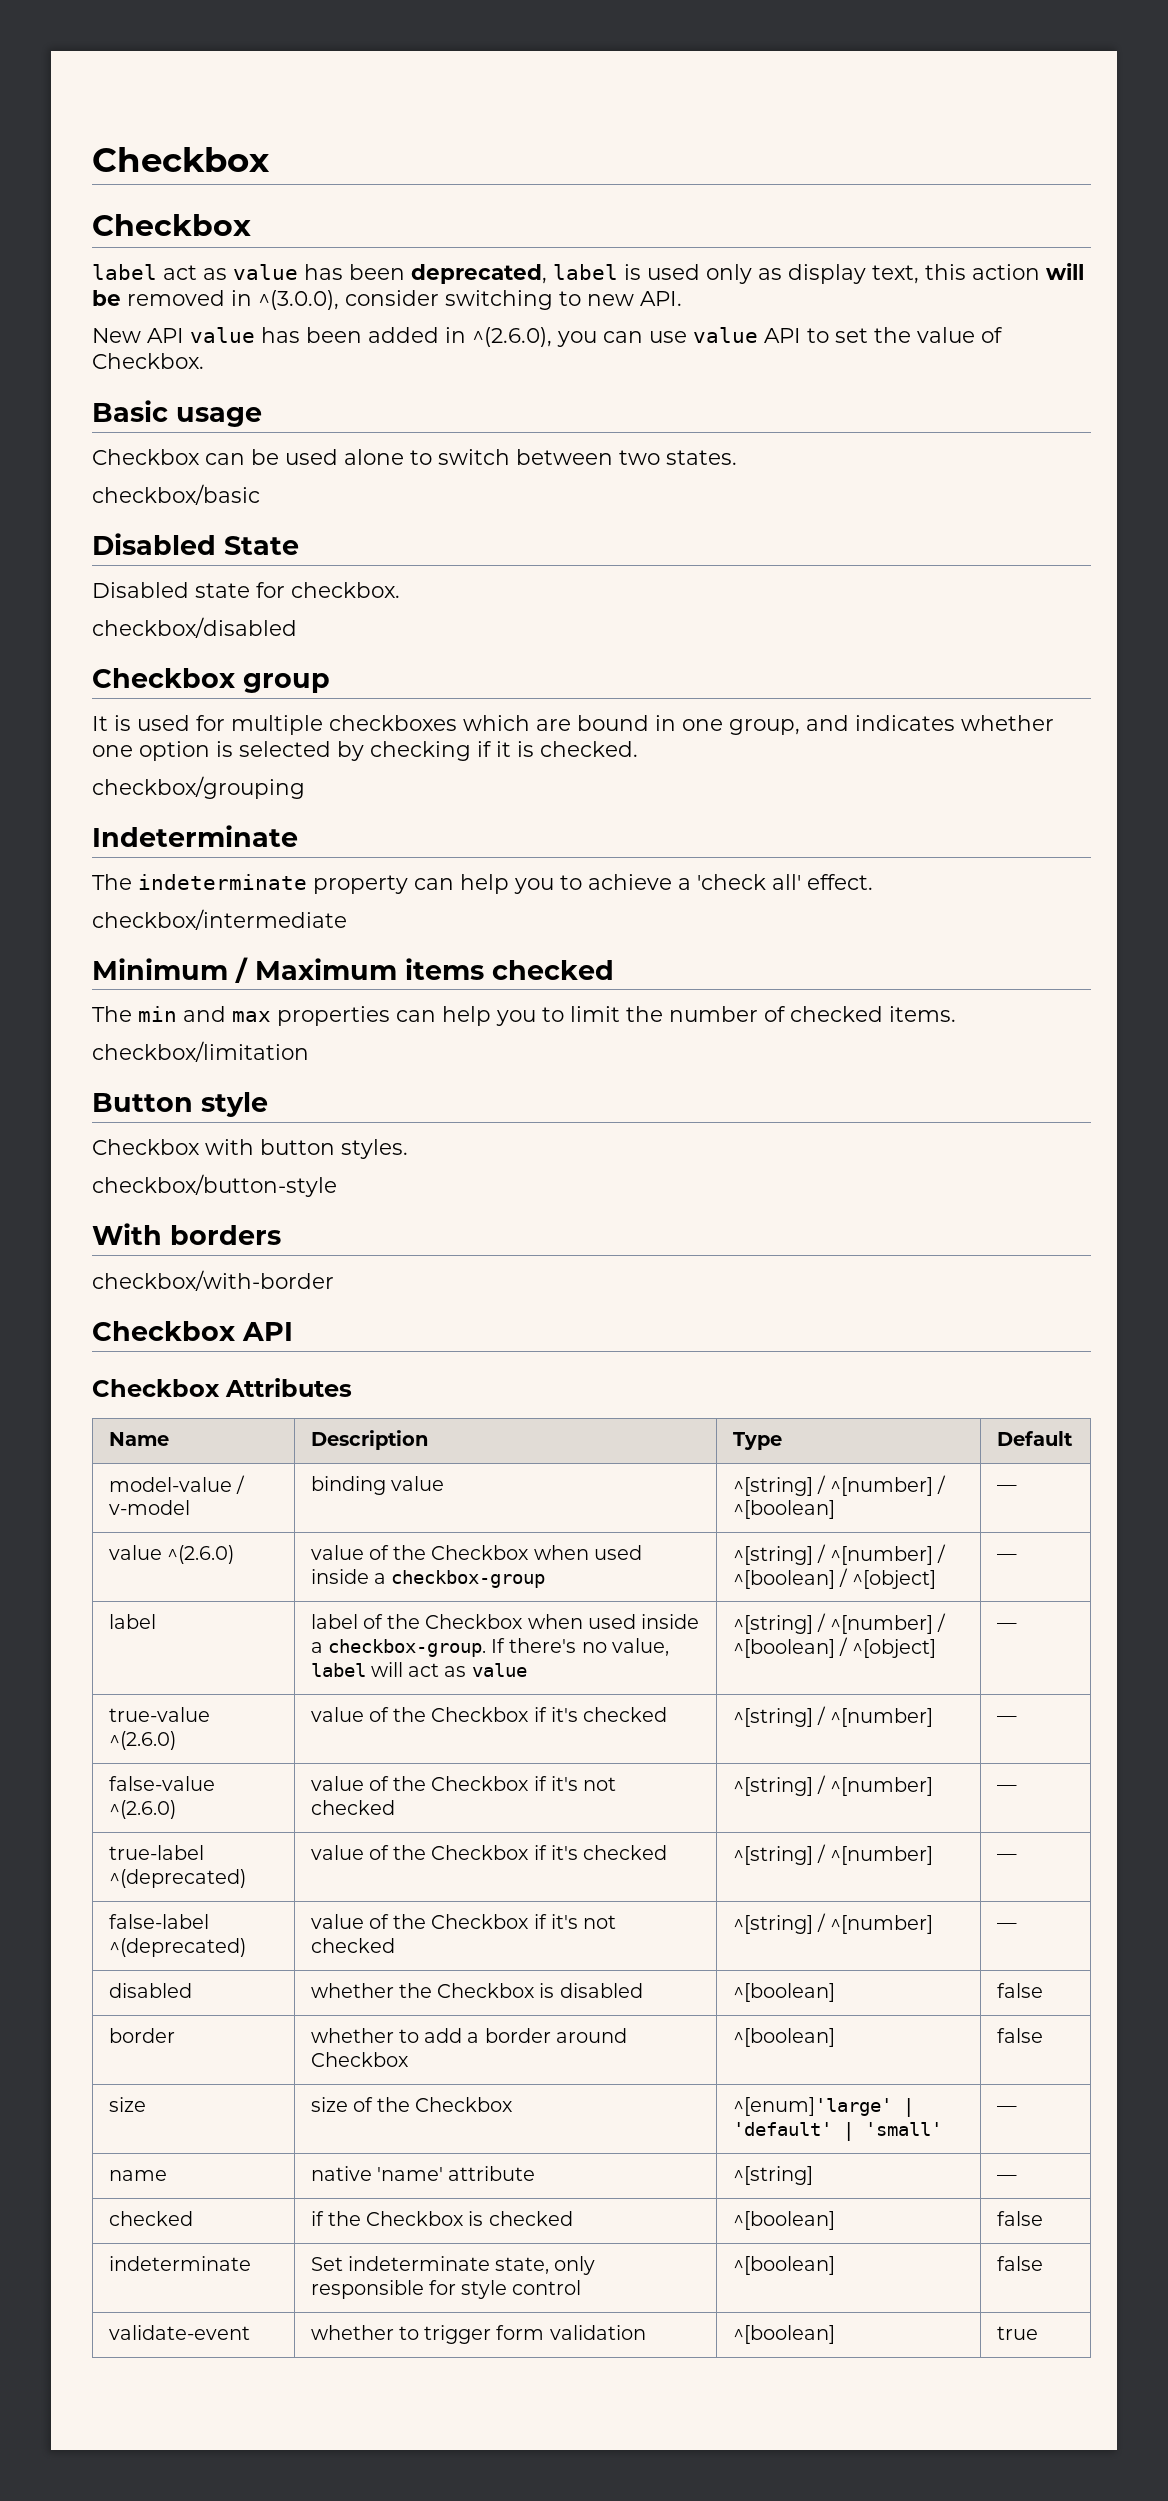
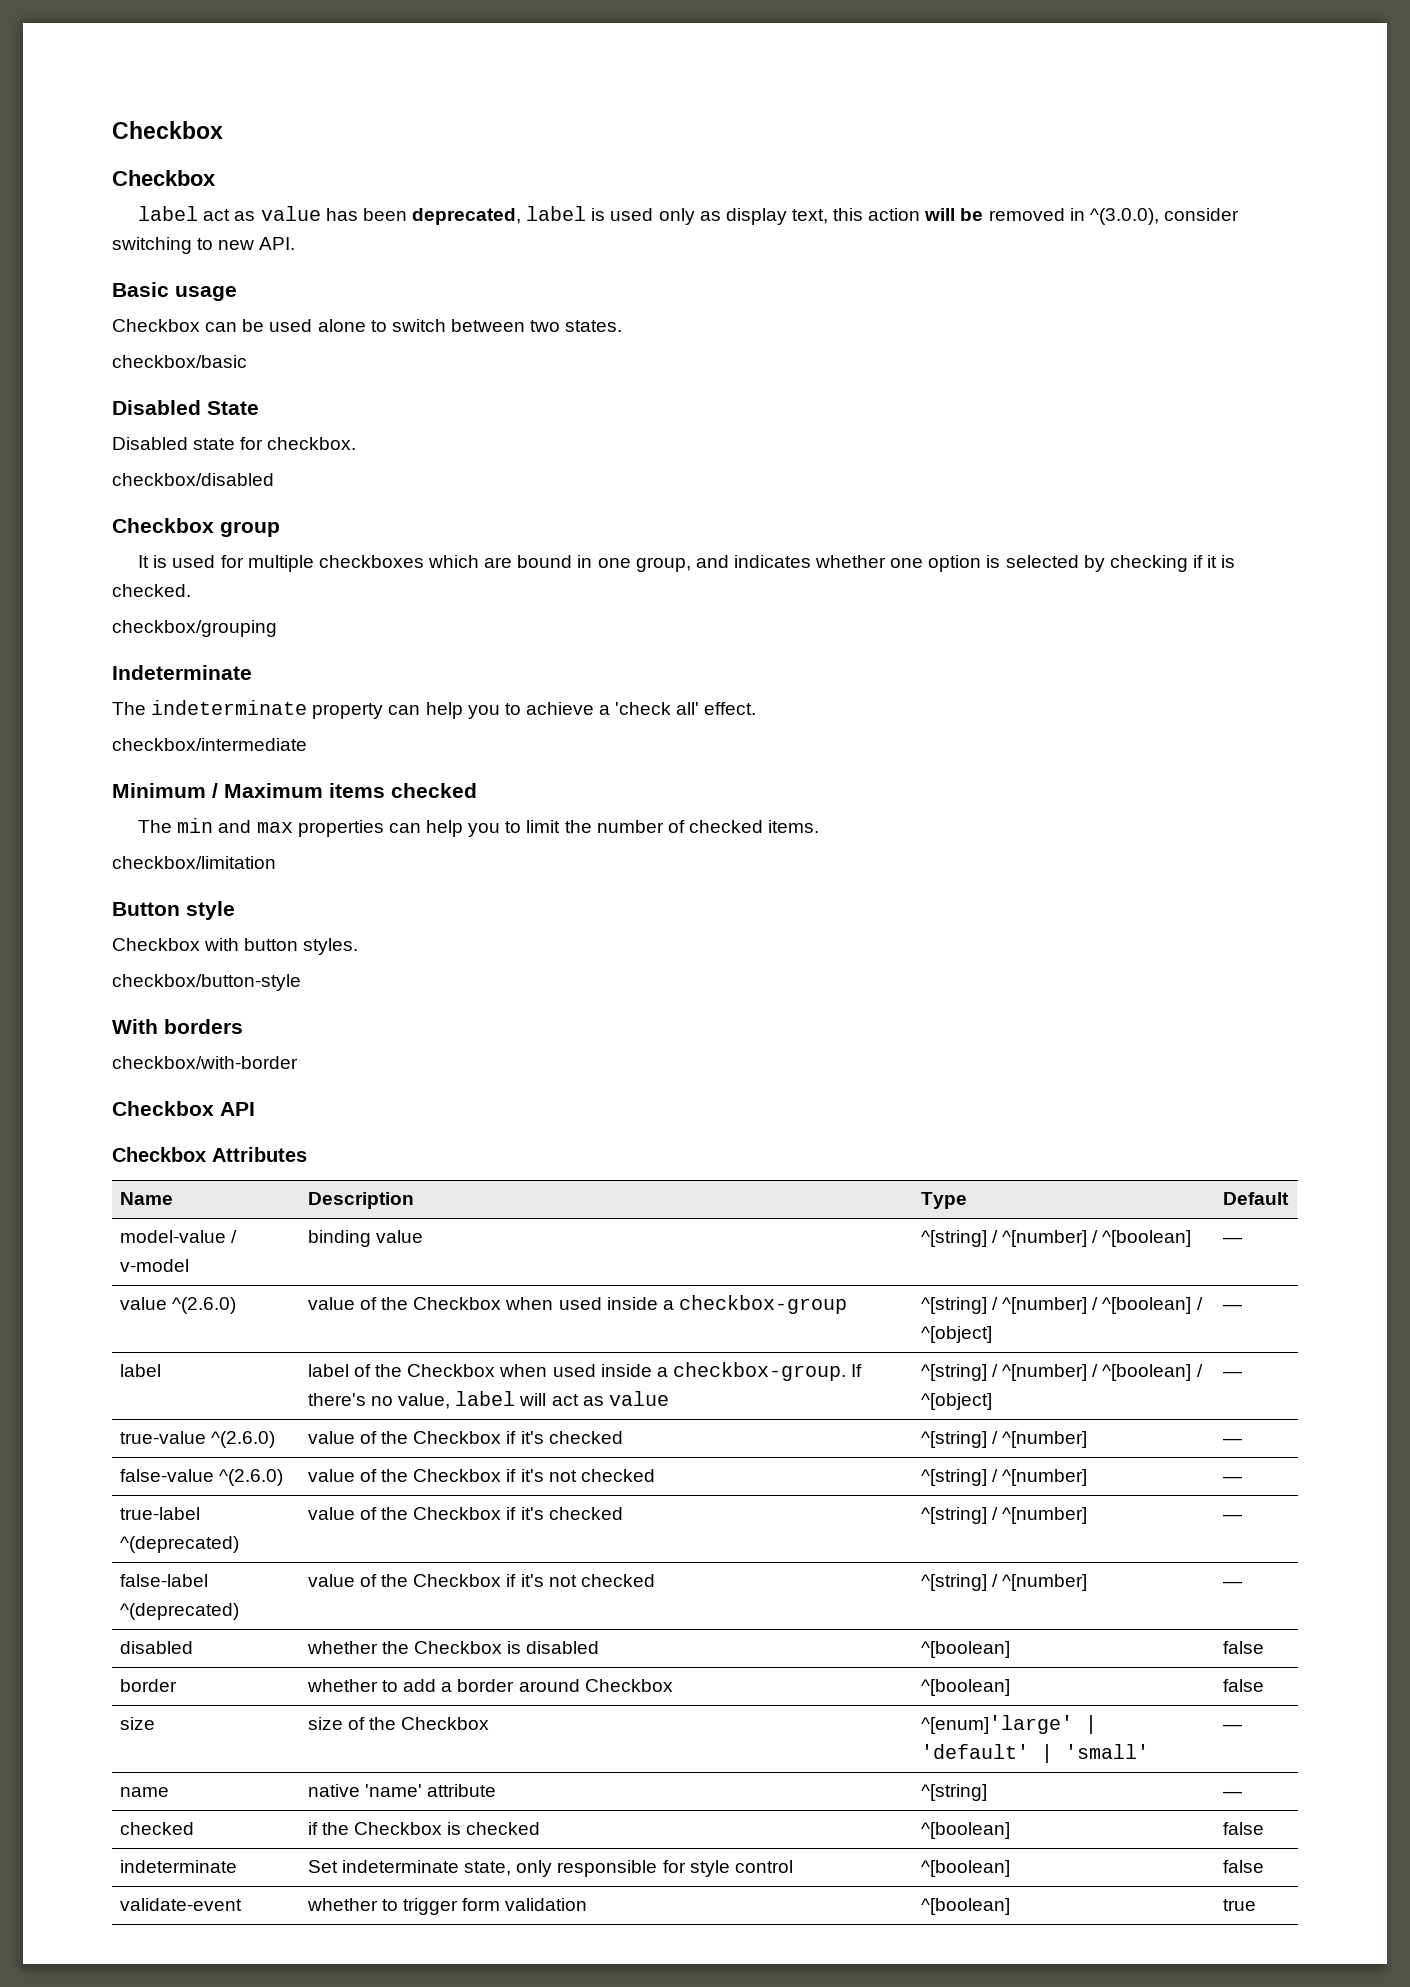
- New API value has been added in ^(2.6.0), you can use value API to set the value of Checkbox.

